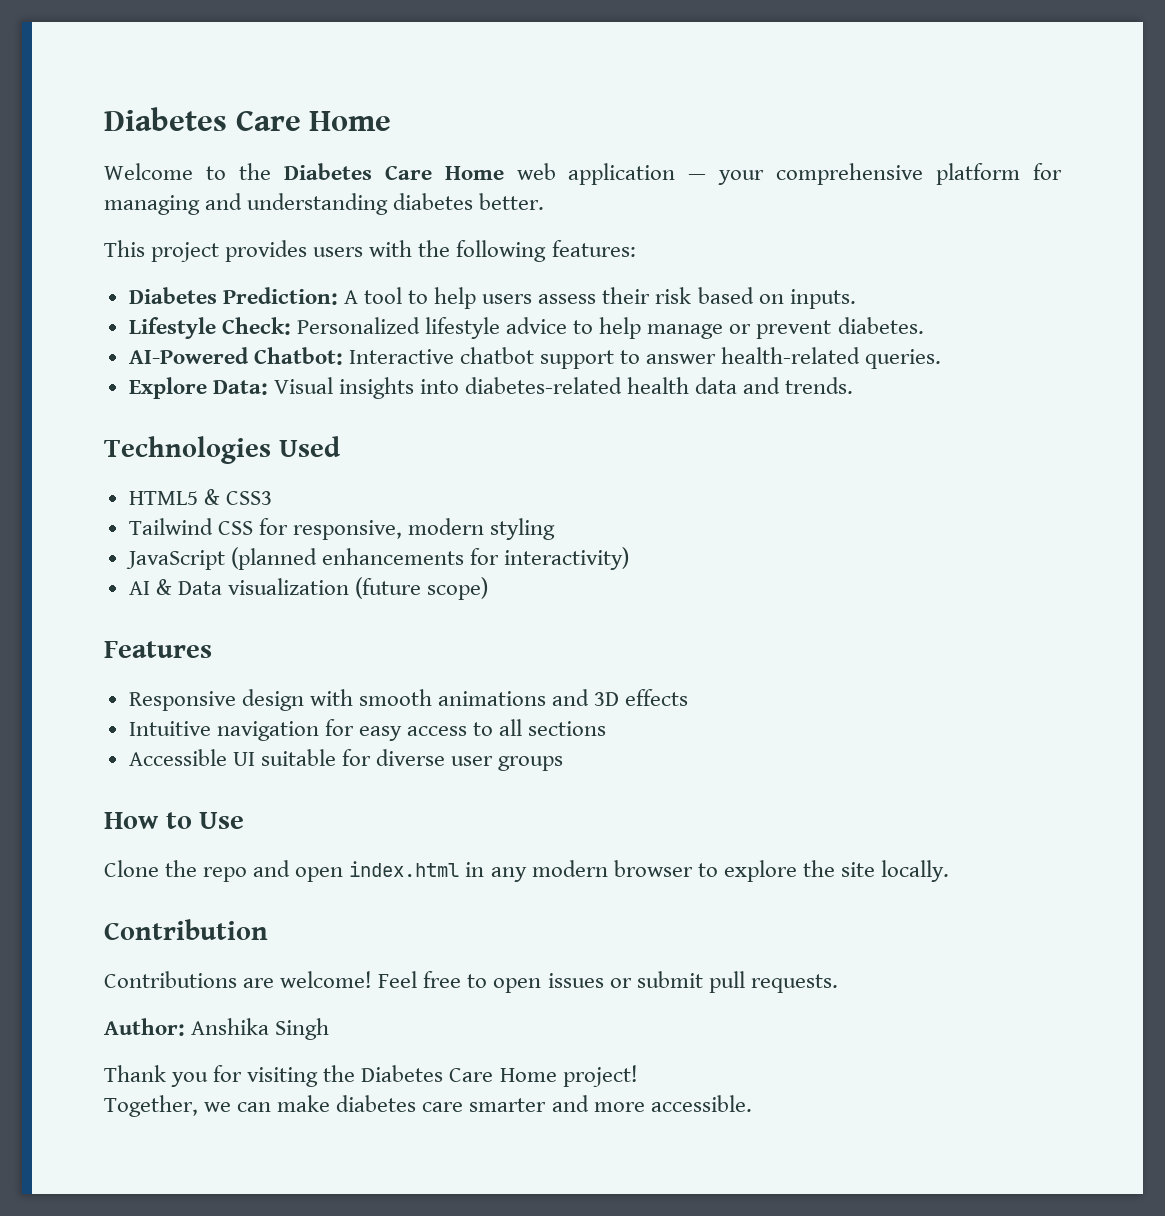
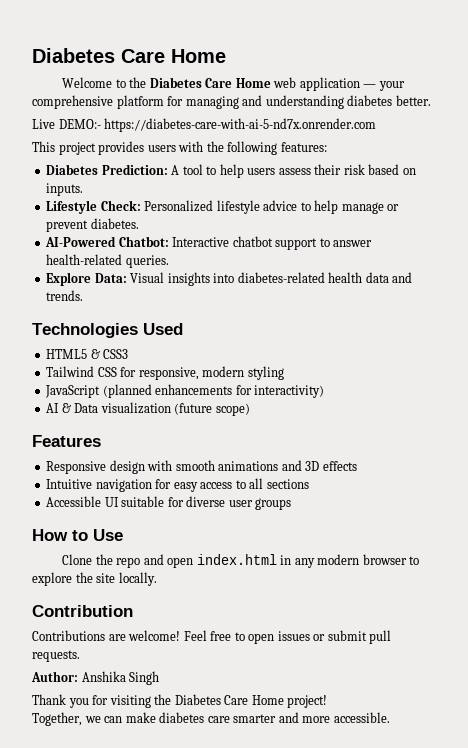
+ Live DEMO:- https://diabetes-care-with-ai-5-nd7x.onrender.com

